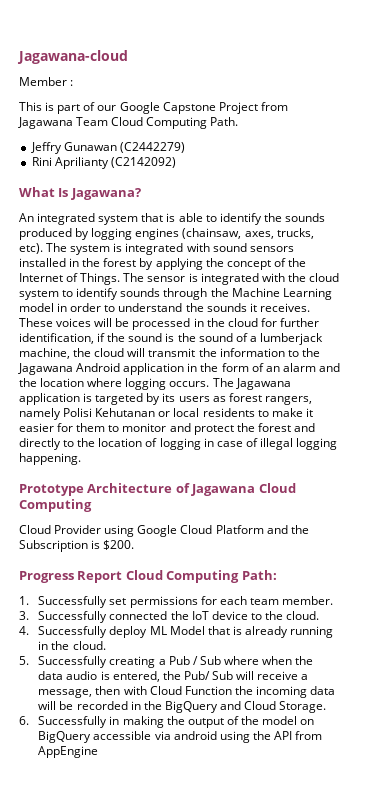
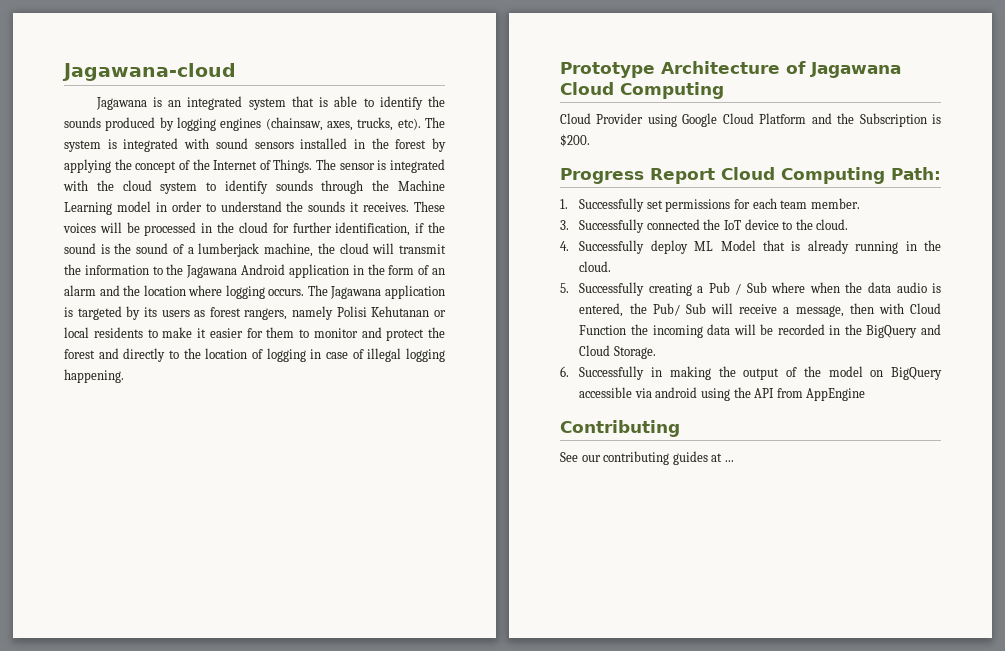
- Member :
- This is part of our Google Capstone Project from Jagawana Team Cloud Computing Path.
- Jeffry Gunawan (C2442279)
- Rini Aprilianty (C2142092)
- What Is Jagawana?
- An integrated system that is able to identify the sounds produced by logging engines (chainsaw, axes, trucks, etc).
+ Jagawana is an integrated system that is able to identify the sounds produced by logging engines (chainsaw, axes, trucks, etc).
+ Contributing
+ See our contributing guides at ...

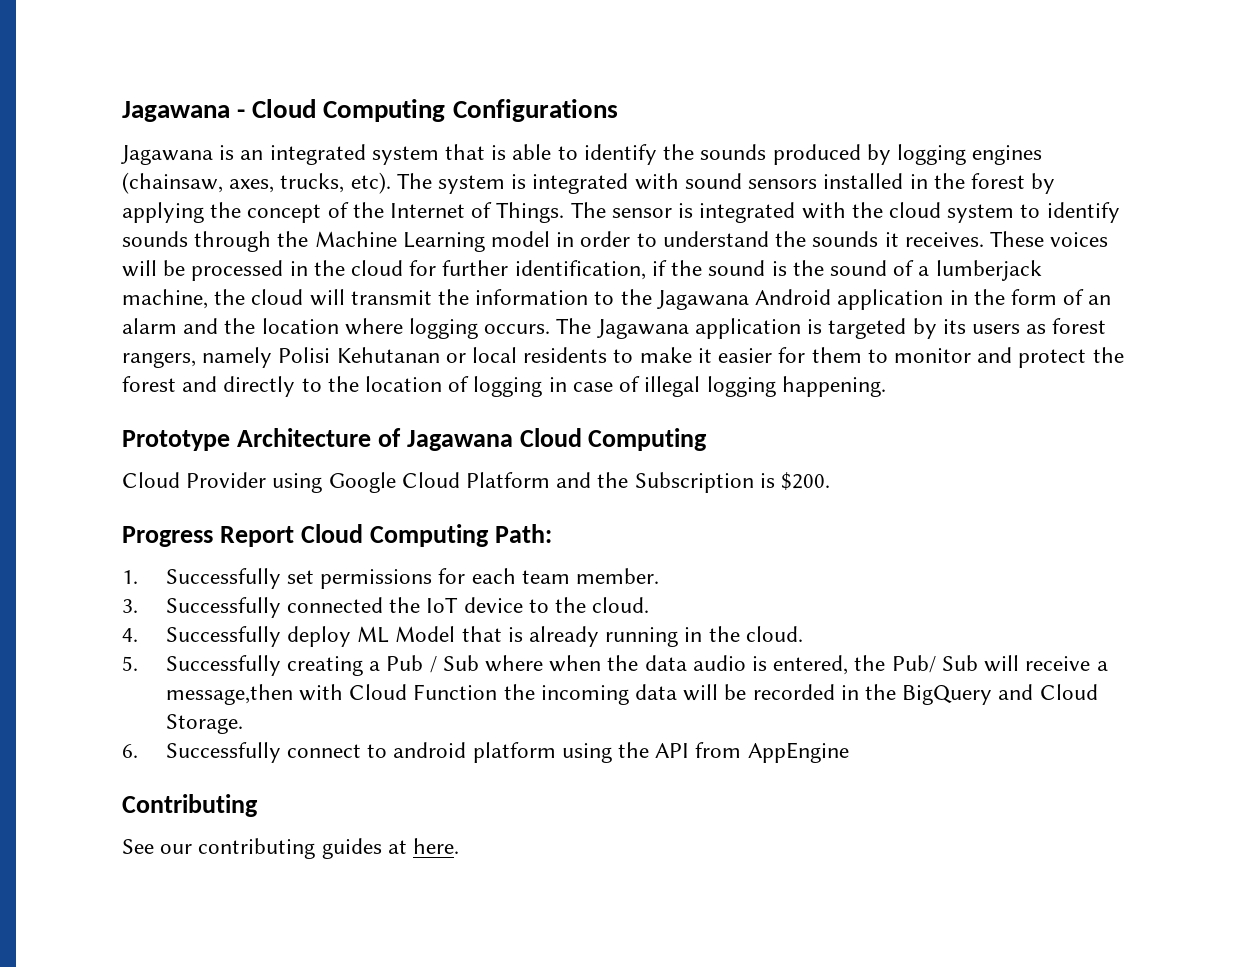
- Jagawana-cloud
+ Jagawana - Cloud Computing Configurations
- 5. Successfully creating a Pub / Sub where when the data audio is entered, the Pub/ Sub will receive a message, then with Cloud Function the incoming data will be recorded in the BigQuery and Cloud Storage.
+ 5. Successfully creating a Pub / Sub where when the data audio is entered, the Pub/ Sub will receive a message,then with Cloud Function the incoming data will be recorded in the BigQuery and Cloud Storage.
- 6. Successfully in making the output of the model on BigQuery accessible via android using the API from AppEngine
+ 6. Successfully connect to android platform using the API from AppEngine
- See our contributing guides at ...
+ See our contributing guides at here.

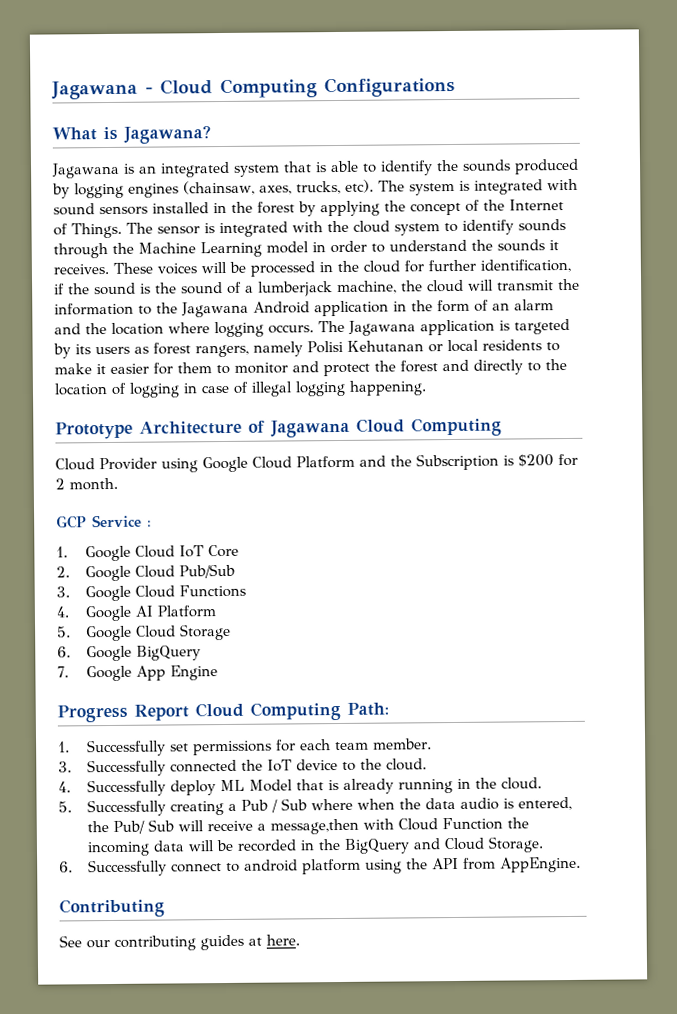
+ What is Jagawana?
- Cloud Provider using Google Cloud Platform and the Subscription is $200.
+ Cloud Provider using Google Cloud Platform and the Subscription is $200 for 2 month.
+ GCP Service :
+ 1. Google Cloud IoT Core
+ 2. Google Cloud Pub/Sub
+ 3. Google Cloud Functions
+ 4. Google AI Platform
+ 5. Google Cloud Storage
+ 6. Google BigQuery
+ 7. Google App Engine
- 6. Successfully connect to android platform using the API from AppEngine
+ 6. Successfully connect to android platform using the API from AppEngine.

